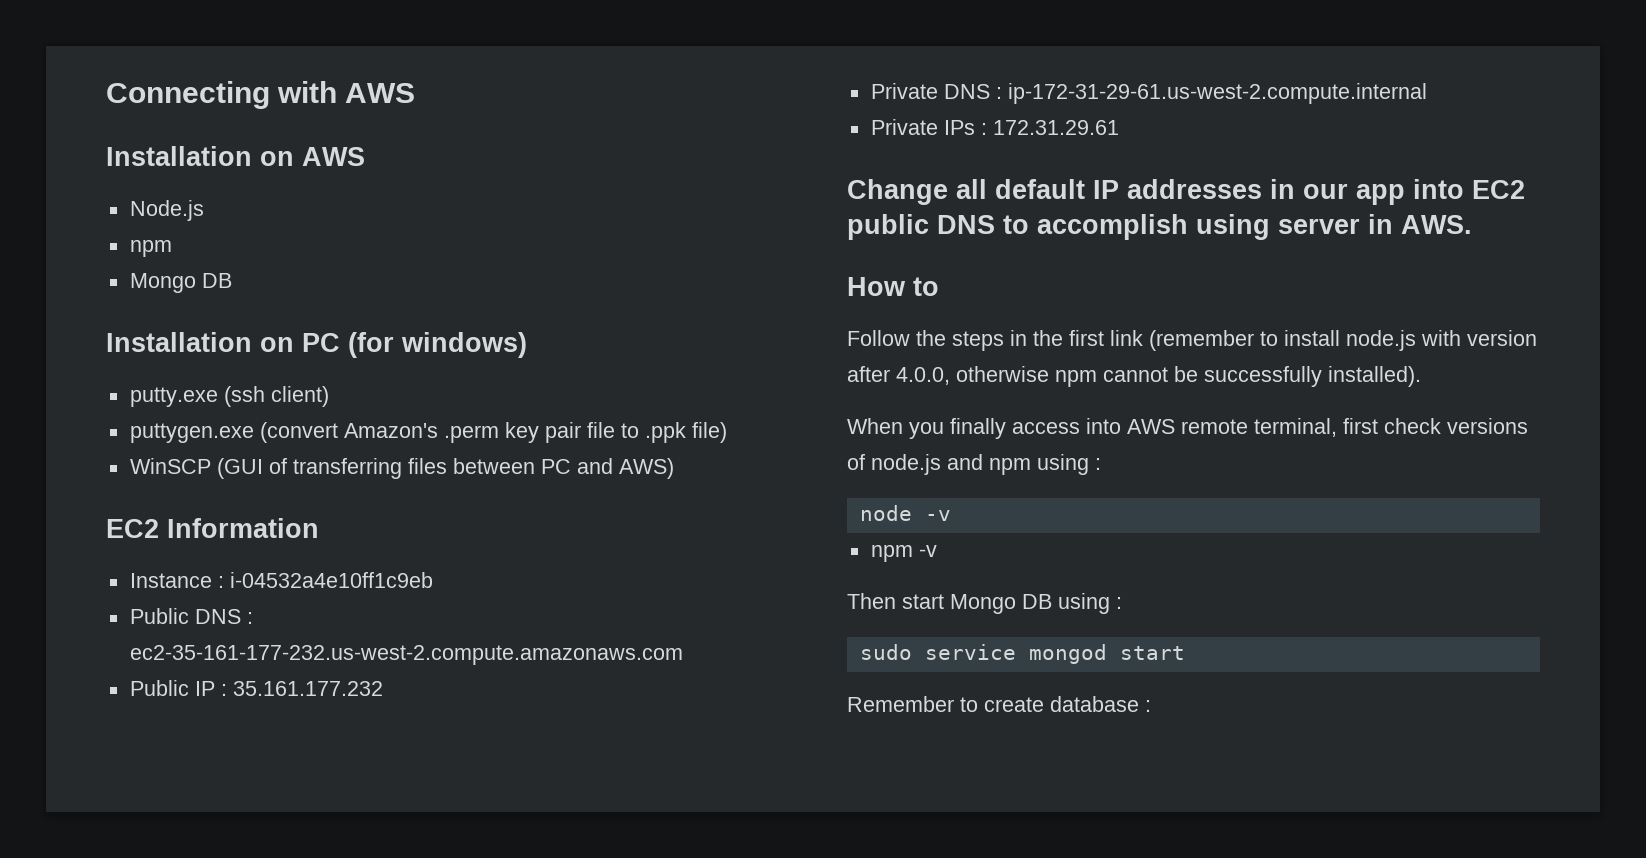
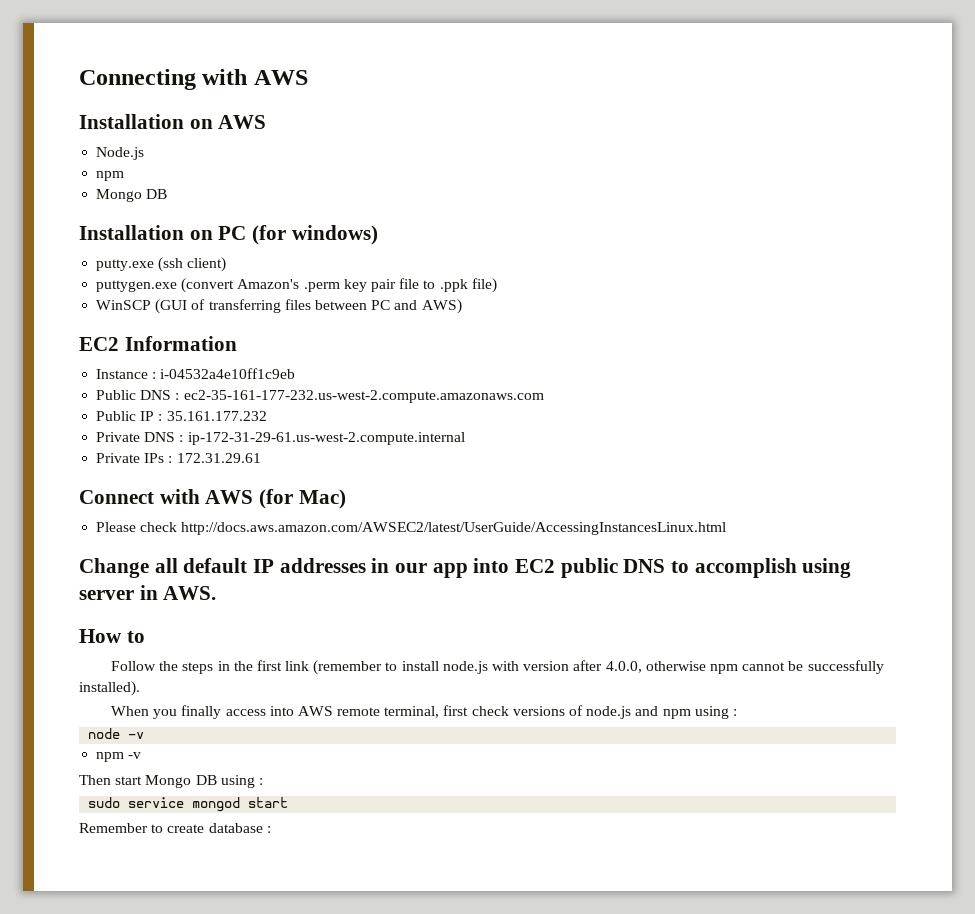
+ Connect with AWS (for Mac)
+ Please check http://docs.aws.amazon.com/AWSEC2/latest/UserGuide/AccessingInstancesLinux.html

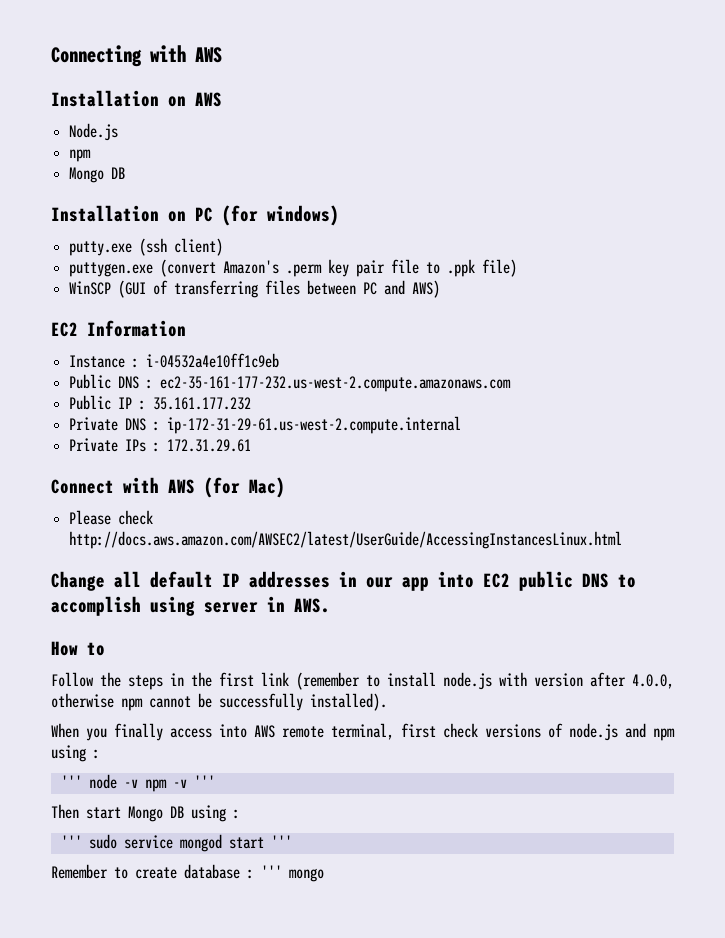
- node -v
- npm -v
+ ''' node -v npm -v '''
- sudo service mongod start
+ ''' sudo service mongod start '''
- Remember to create database :
+ Remember to create database : ''' mongo

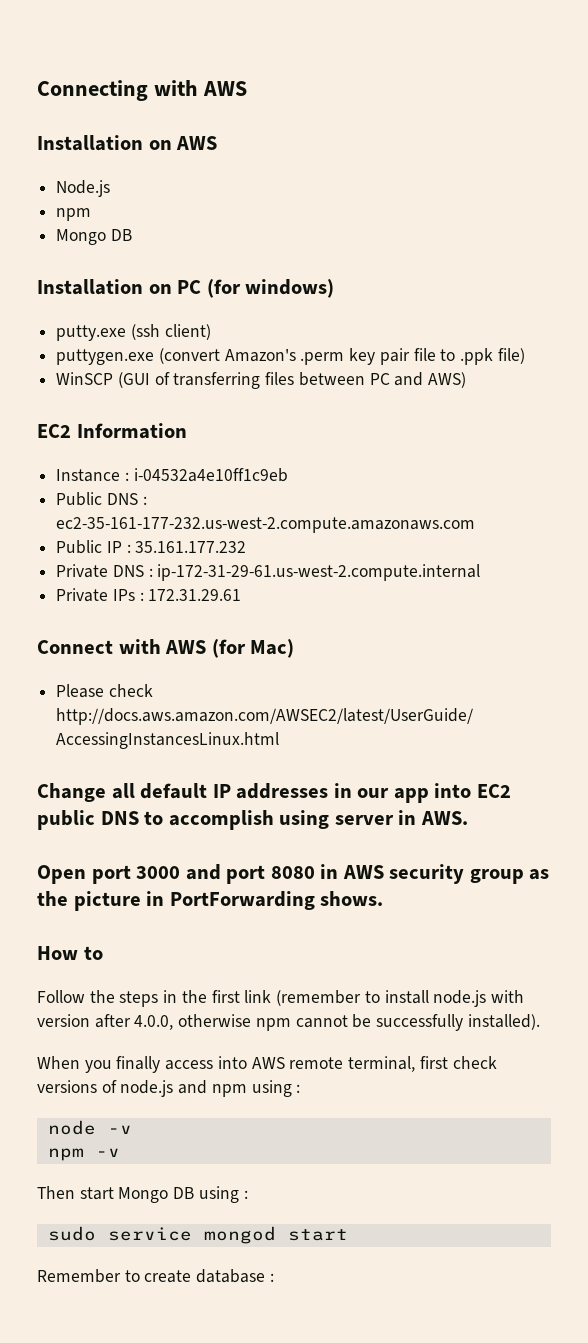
+ Open port 3000 and port 8080 in AWS security group as the picture in PortForwarding shows.
- ''' node -v npm -v '''
+ node -v
+ npm -v
- ''' sudo service mongod start '''
+ sudo service mongod start
- Remember to create database : ''' mongo
+ Remember to create database :

